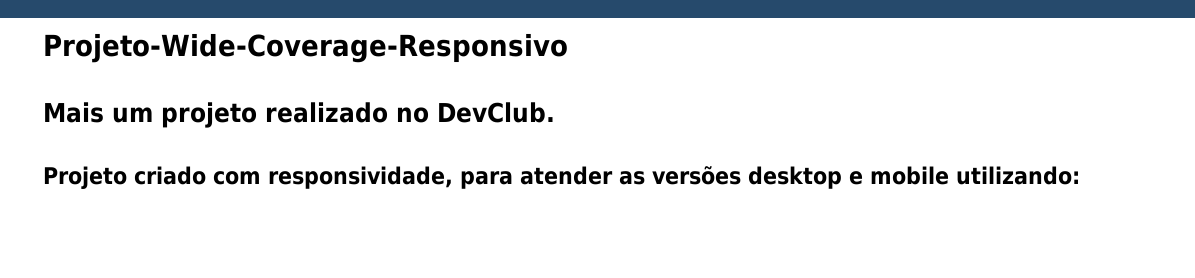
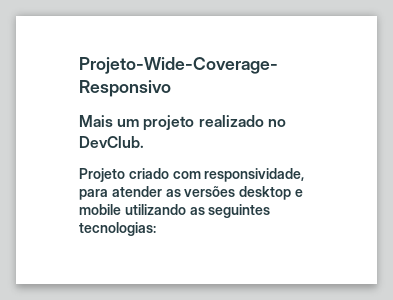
- Projeto criado com responsividade, para atender as versões desktop e mobile utilizando:
+ Projeto criado com responsividade, para atender as versões desktop e mobile utilizando as seguintes tecnologias:

